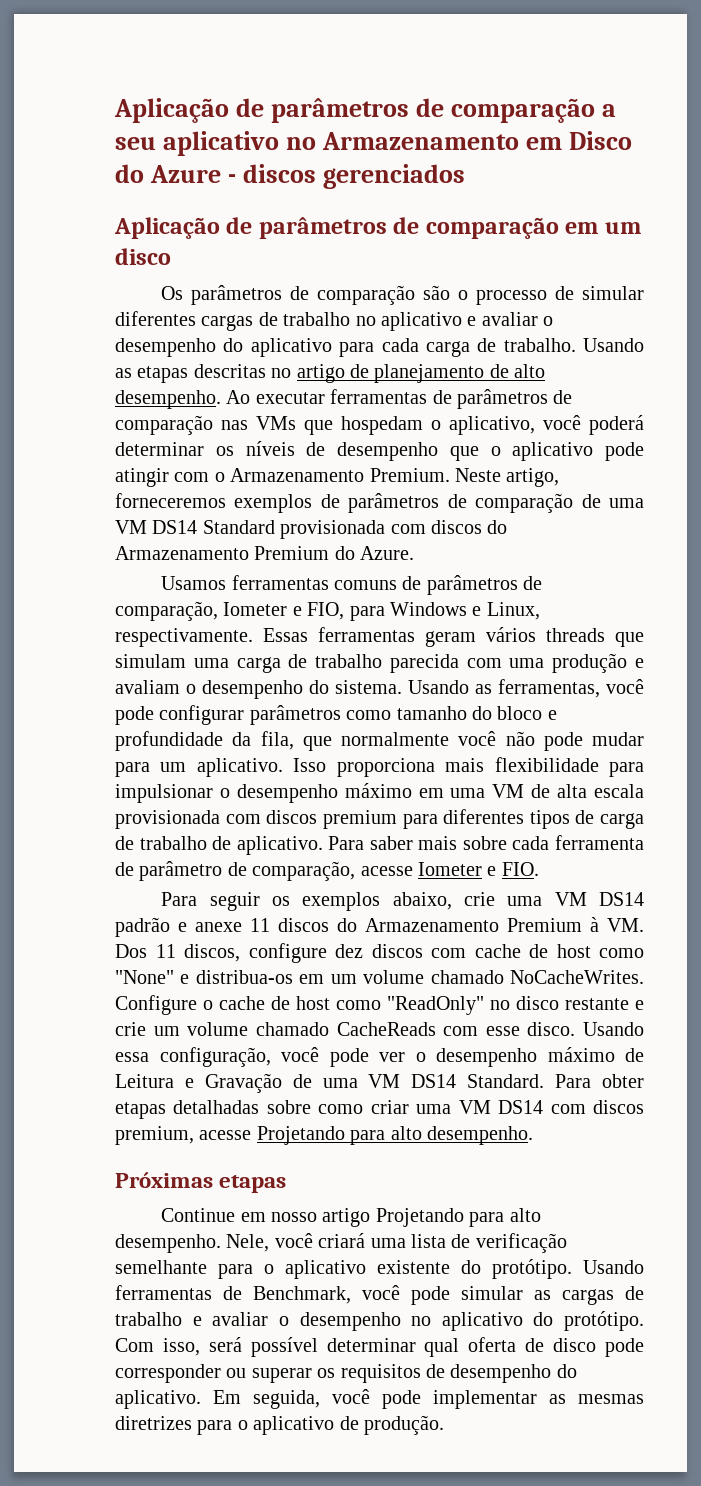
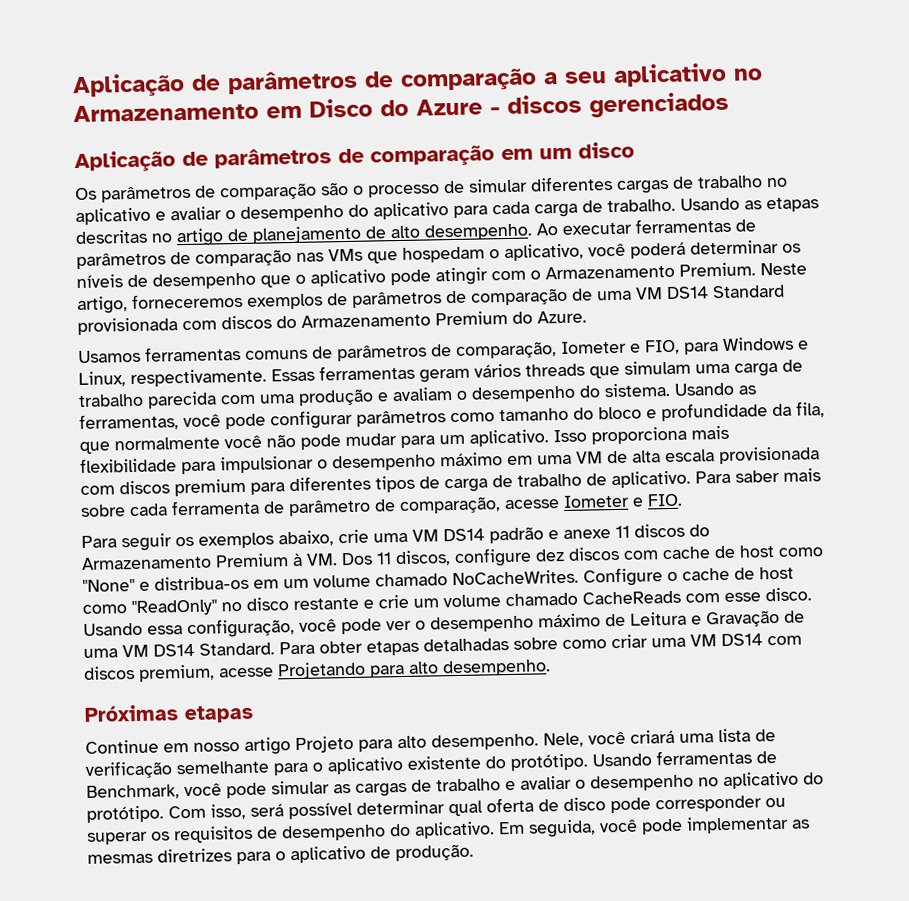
- Continue em nosso artigo Projetando para alto desempenho.
+ Continue em nosso artigo Projeto para alto desempenho.

